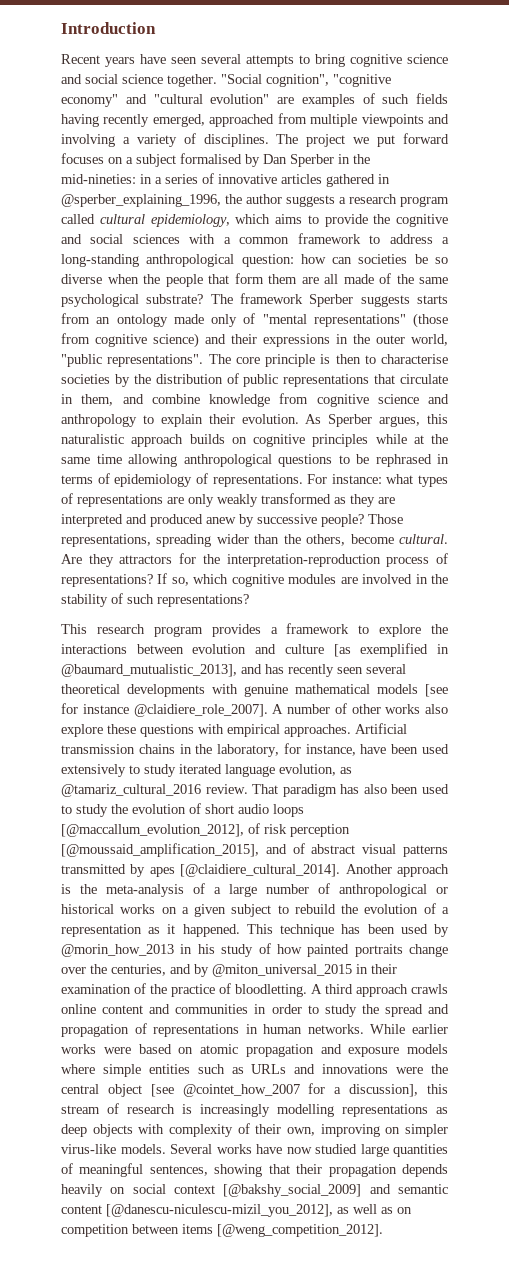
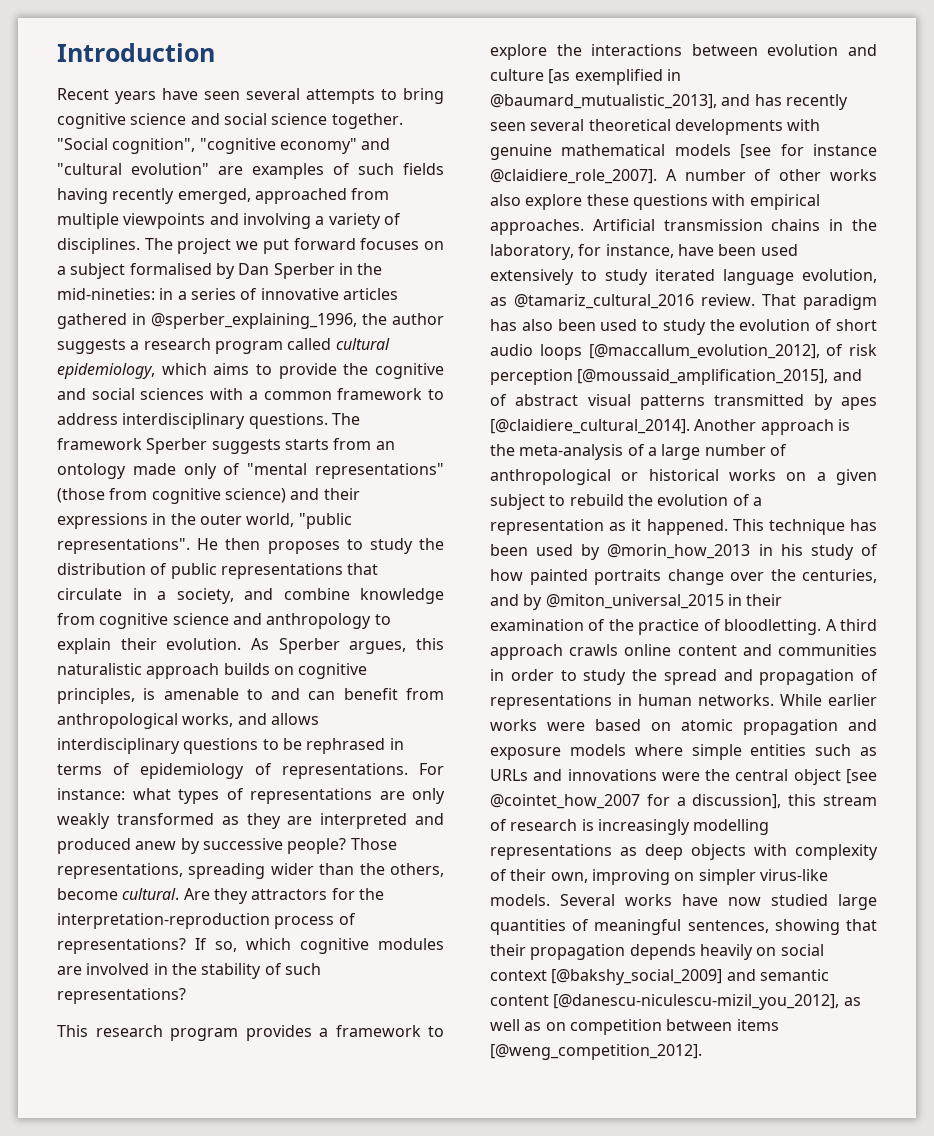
- The project we put forward focuses on a subject formalised by Dan Sperber in the mid-nineties: in a series of innovative articles gathered in @sperber_explaining_1996, the author suggests a research program called cultural epidemiology, which aims to provide the cognitive and social sciences with a common framework to address a long-standing anthropological question: how can societies be so diverse when the people that form them are all made of the same psychological substrate?
+ The project we put forward focuses on a subject formalised by Dan Sperber in the mid-nineties: in a series of innovative articles gathered in @sperber_explaining_1996, the author suggests a research program called cultural epidemiology, which aims to provide the cognitive and social sciences with a common framework to address interdisciplinary questions.
- The core principle is then to characterise societies by the distribution of public representations that circulate in them, and combine knowledge from cognitive science and anthropology to explain their evolution.
+ He then proposes to study the distribution of public representations that circulate in a society, and combine knowledge from cognitive science and anthropology to explain their evolution.
- As Sperber argues, this naturalistic approach builds on cognitive principles while at the same time allowing anthropological questions to be rephrased in terms of epidemiology of representations.
+ As Sperber argues, this naturalistic approach builds on cognitive principles, is amenable to and can benefit from anthropological works, and allows interdisciplinary questions to be rephrased in terms of epidemiology of representations.

